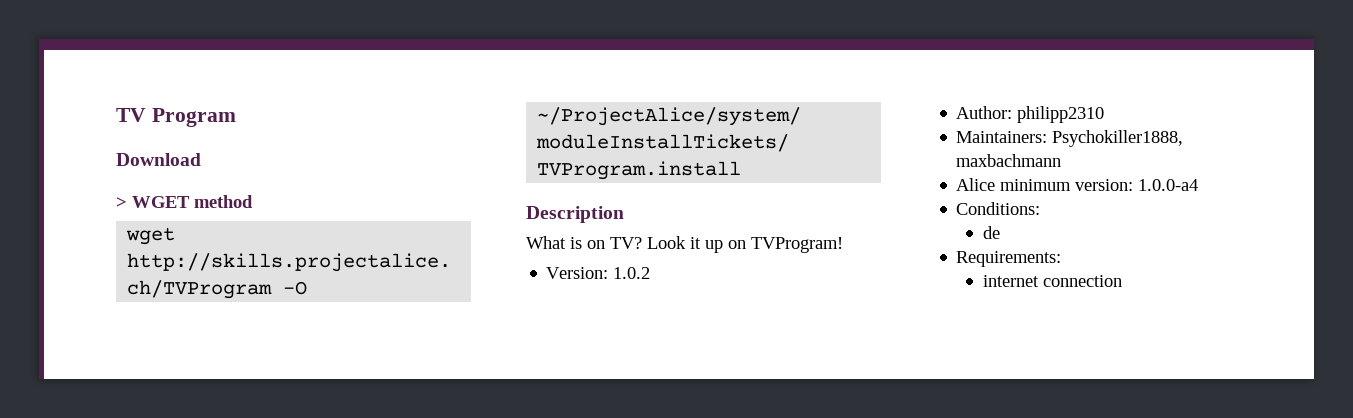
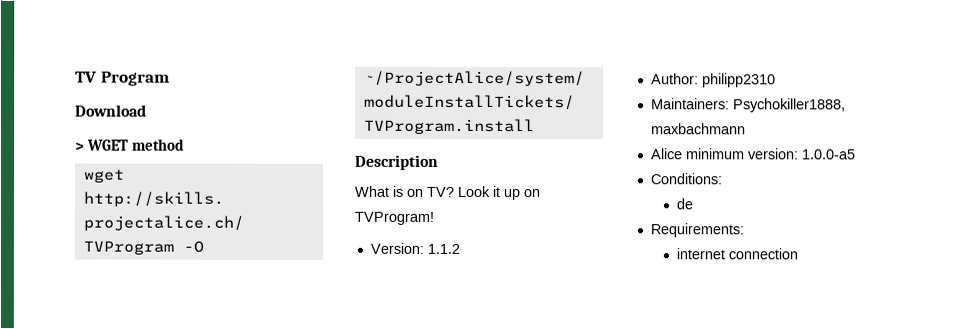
- Version: 1.0.2
+ Version: 1.1.2
- Alice minimum version: 1.0.0-a4
+ Alice minimum version: 1.0.0-a5

